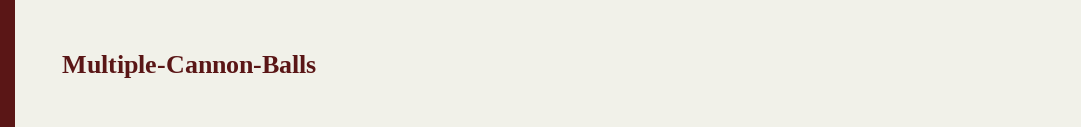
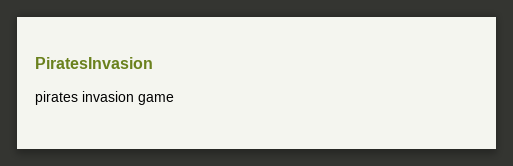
- Multiple-Cannon-Balls
+ PiratesInvasion
+ pirates invasion game

